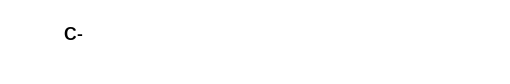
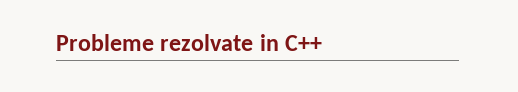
- C-
+ Probleme rezolvate in C++

